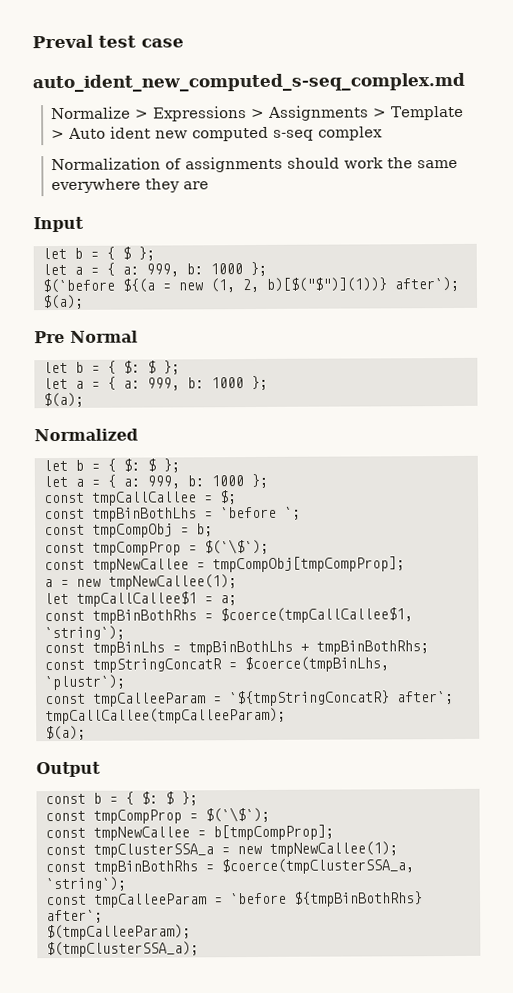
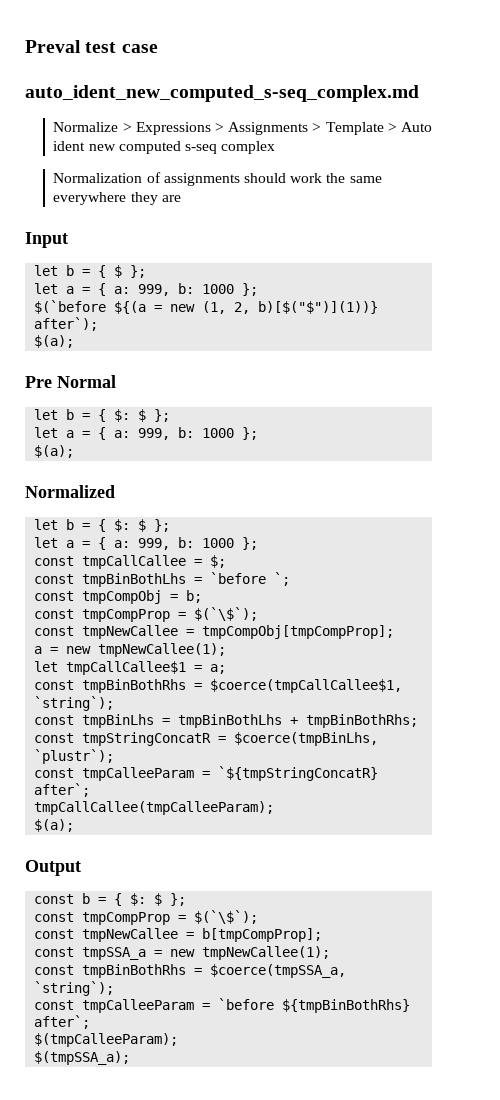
- const tmpClusterSSA_a = new tmpNewCallee(1);
+ const tmpSSA_a = new tmpNewCallee(1);
- const tmpBinBothRhs = $coerce(tmpClusterSSA_a, `string`);
+ const tmpBinBothRhs = $coerce(tmpSSA_a, `string`);
- $(tmpClusterSSA_a);
+ $(tmpSSA_a);

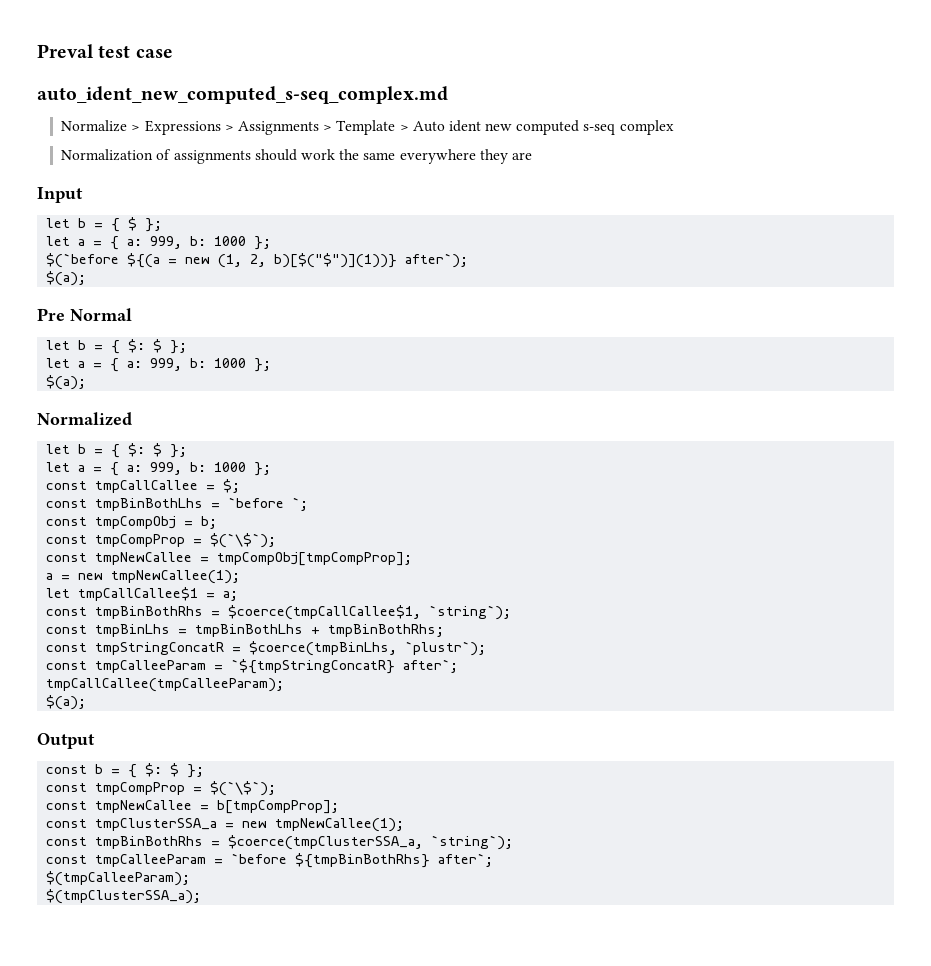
- const tmpSSA_a = new tmpNewCallee(1);
+ const tmpClusterSSA_a = new tmpNewCallee(1);
- const tmpBinBothRhs = $coerce(tmpSSA_a, `string`);
+ const tmpBinBothRhs = $coerce(tmpClusterSSA_a, `string`);
- $(tmpSSA_a);
+ $(tmpClusterSSA_a);

